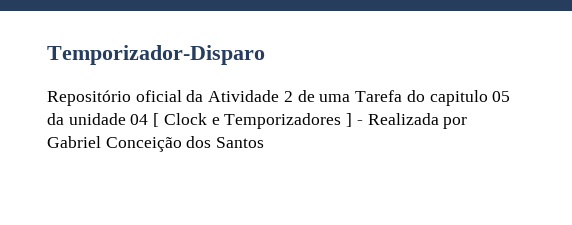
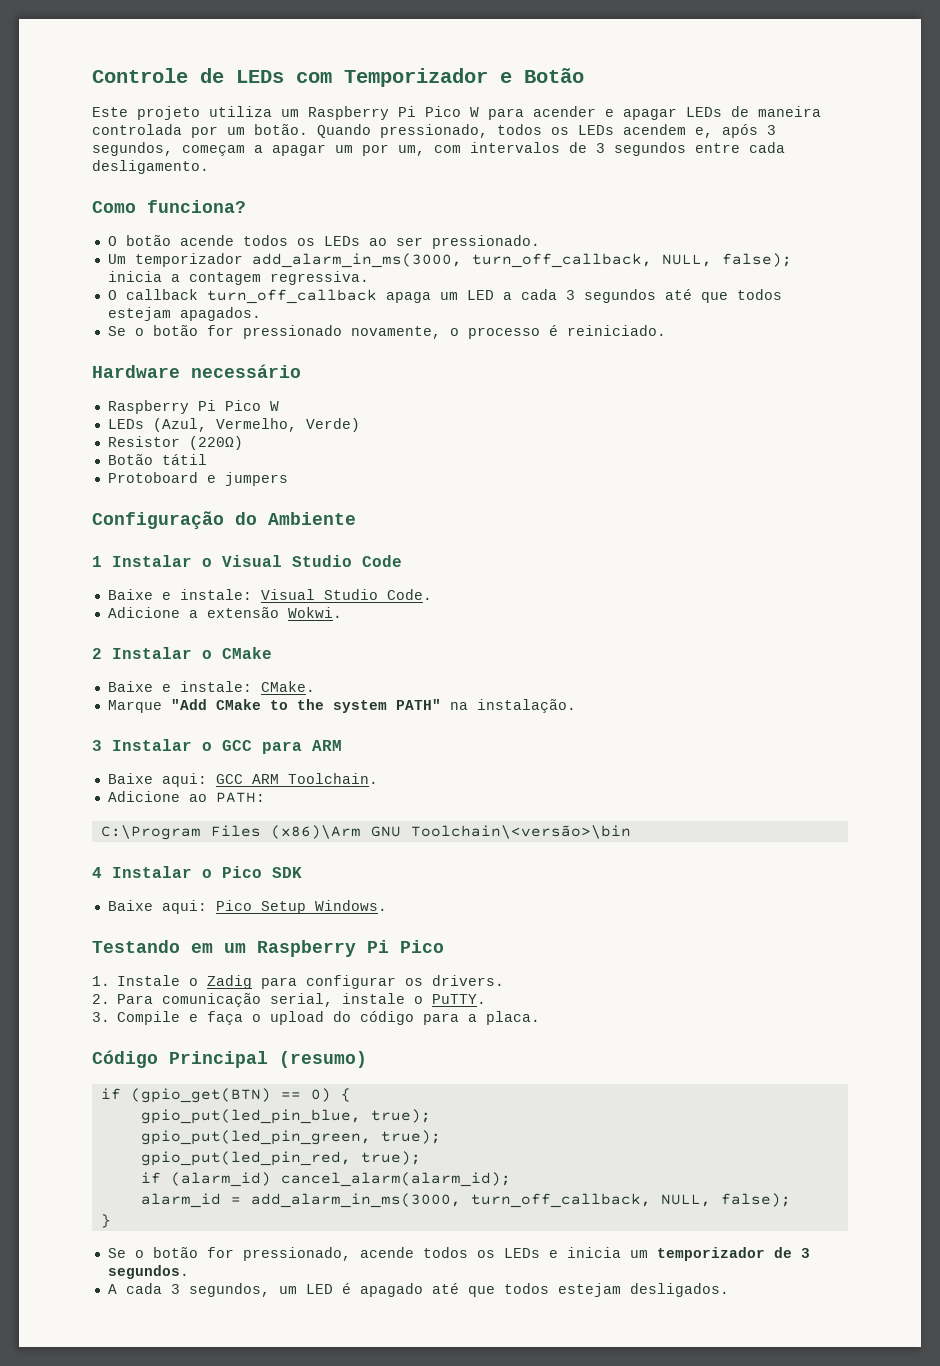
- Temporizador-Disparo
- Repositório oficial da Atividade 2 de uma Tarefa do capitulo 05 da unidade 04 [ Clock e Temporizadores ] - Realizada por Gabriel Conceição dos Santos
+ Controle de LEDs com Temporizador e Botão
+ Este projeto utiliza um Raspberry Pi Pico W para acender e apagar LEDs de maneira controlada por um botão. Quando pressionado, todos os LEDs acendem e, após 3 segundos, começam a apagar um por um, com intervalos de 3 segundos entre cada desligamento.
+ Como funciona?
+ O botão acende todos os LEDs ao ser pressionado.
+ Um temporizador add_alarm_in_ms(3000, turn_off_callback, NULL, false); inicia a contagem regressiva.
+ O callback turn_off_callback apaga um LED a cada 3 segundos até que todos estejam apagados.
+ Se o botão for pressionado novamente, o processo é reiniciado.
+ Hardware necessário
+ Raspberry Pi Pico W
+ LEDs (Azul, Vermelho, Verde)
+ Resistor (220Ω)
+ Botão tátil
+ Protoboard e jumpers
+ Configuração do Ambiente
+ 1 Instalar o Visual Studio Code
+ Baixe e instale: Visual Studio Code.
+ Adicione a extensão Wokwi.
+ 2 Instalar o CMake
+ Baixe e instale: CMake.
+ Marque "Add CMake to the system PATH" na instalação.
+ 3 Instalar o GCC para ARM
+ Baixe aqui: GCC ARM Toolchain.
+ Adicione ao PATH:
+ C:\Program Files (x86)\Arm GNU Toolchain\<versão>\bin
+ 4 Instalar o Pico SDK
+ Baixe aqui: Pico Setup Windows.
+ Testando em um Raspberry Pi Pico
+ 1. Instale o Zadig para configurar os drivers.
+ 2. Para comunicação serial, instale o PuTTY.
+ 3. Compile e faça o upload do código para a placa.
+ Código Principal (resumo)
+ if (gpio_get(BTN) == 0) {
+ gpio_put(led_pin_blue, true);
+ gpio_put(led_pin_green, true);
+ gpio_put(led_pin_red, true);
+ if (alarm_id) cancel_alarm(alarm_id);
+ alarm_id = add_alarm_in_ms(3000, turn_off_callback, NULL, false);
+ }
+ Se o botão for pressionado, acende todos os LEDs e inicia um temporizador de 3 segundos.
+ A cada 3 segundos, um LED é apagado até que todos estejam desligados.

